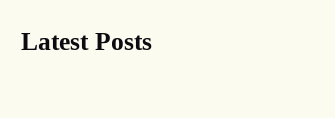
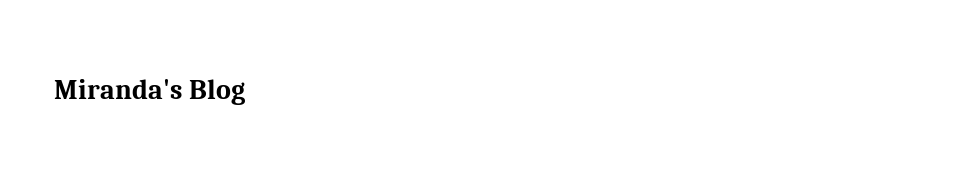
- Latest Posts
+ Miranda's Blog

